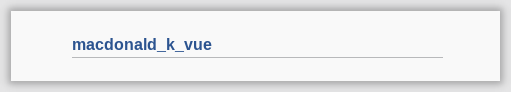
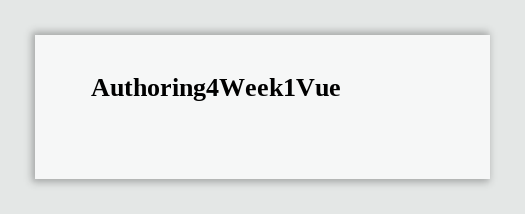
- macdonald_k_vue
+ Authoring4Week1Vue

